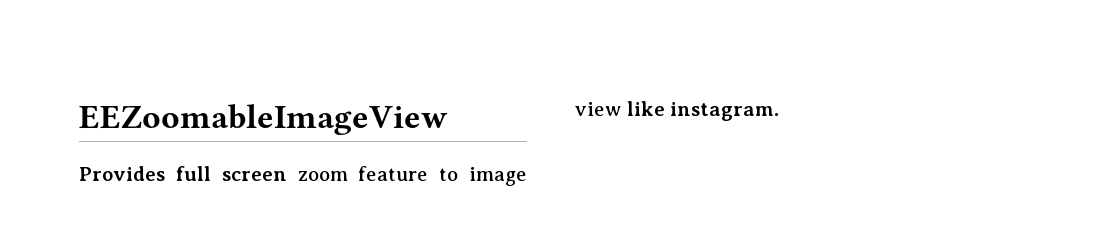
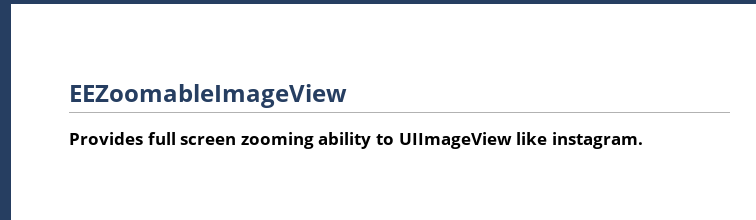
- Provides full screen zoom feature to image view like instagram.
+ Provides full screen zooming ability to UIImageView like instagram.

